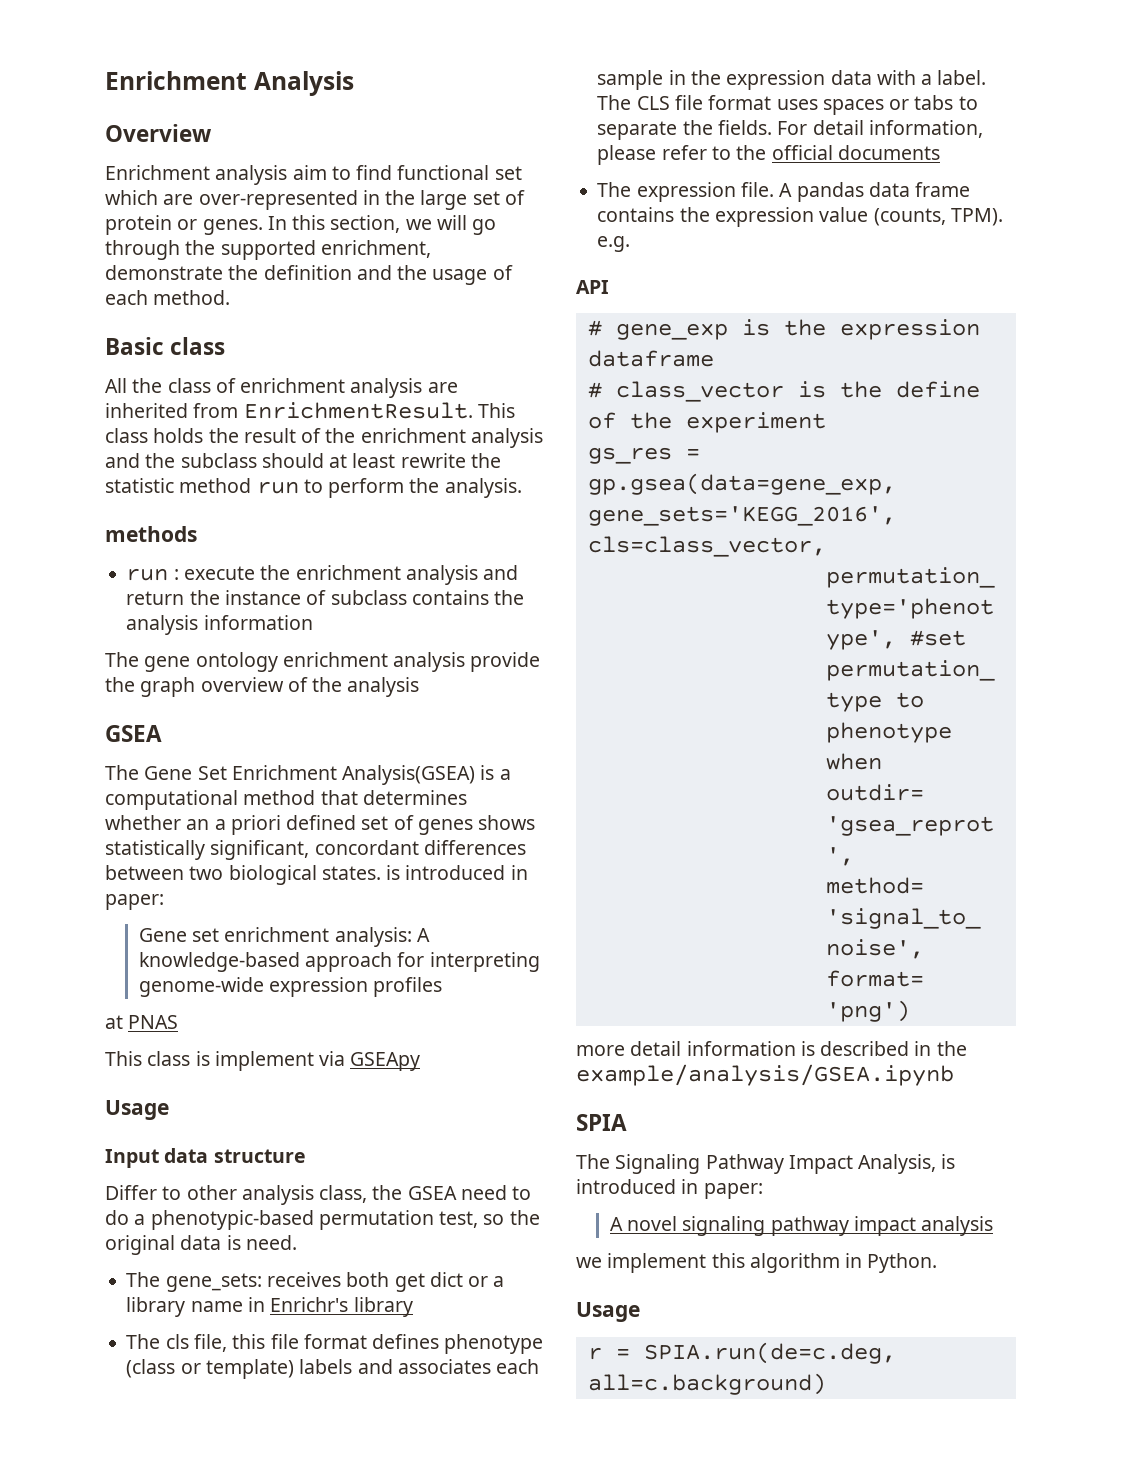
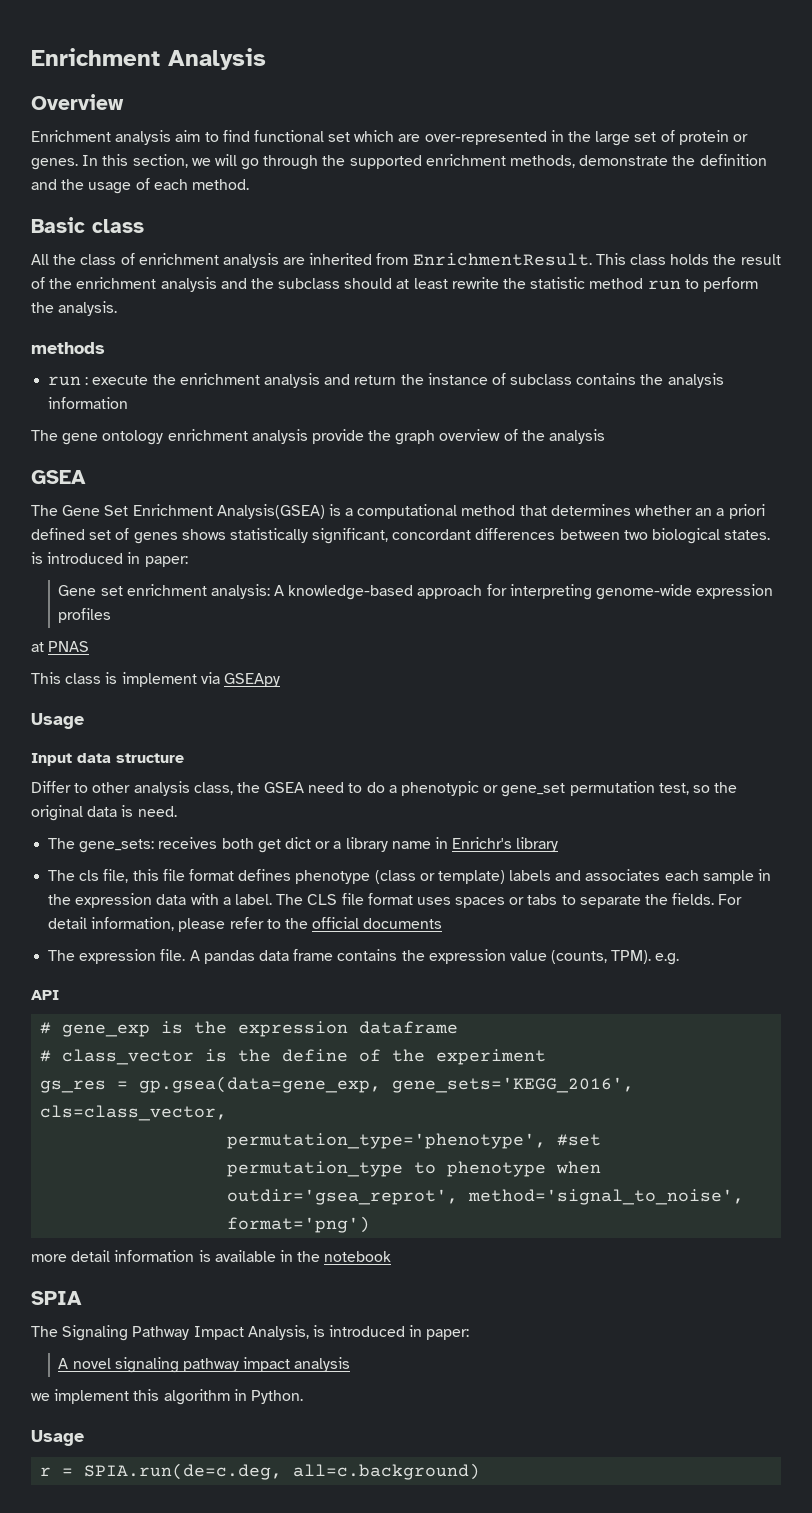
- In this section, we will go through the supported enrichment, demonstrate the definition and the usage of each method.
+ In this section, we will go through the supported enrichment methods, demonstrate the definition and the usage of each method.
- Differ to other analysis class, the GSEA need to do a phenotypic-based permutation test, so the original data is need.
+ Differ to other analysis class, the GSEA need to do a phenotypic or gene_set permutation test, so the original data is need.
- more detail information is described in the example/analysis/GSEA.ipynb
+ more detail information is available in the notebook

